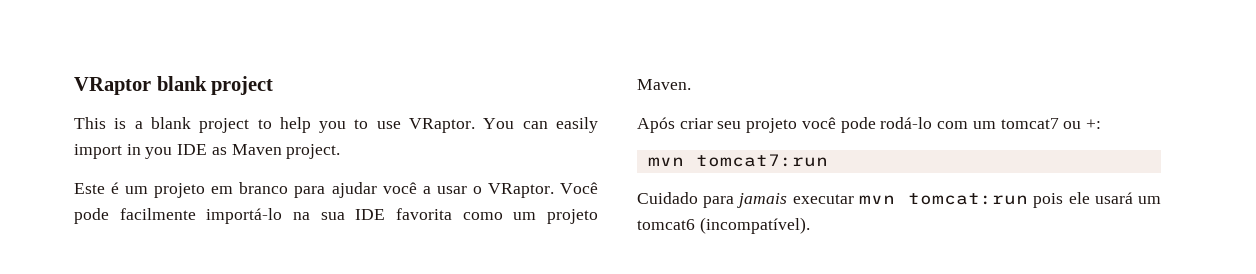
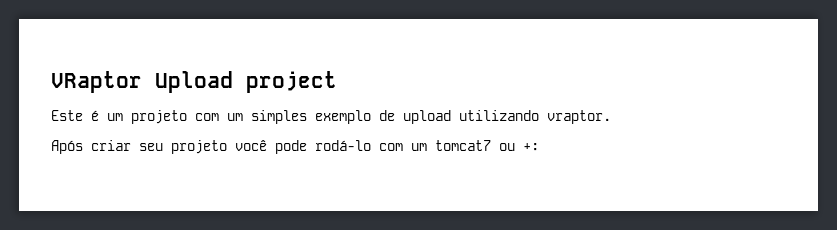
- VRaptor blank project
+ VRaptor Upload project
- This is a blank project to help you to use VRaptor. You can easily import in you IDE as Maven project.
- Este é um projeto em branco para ajudar você a usar o VRaptor. Você pode facilmente importá-lo na sua IDE favorita como um projeto Maven.
+ Este é um projeto com um simples exemplo de upload utilizando vraptor.
- mvn tomcat7:run
- Cuidado para jamais executar mvn tomcat:run pois ele usará um tomcat6 (incompatível).

